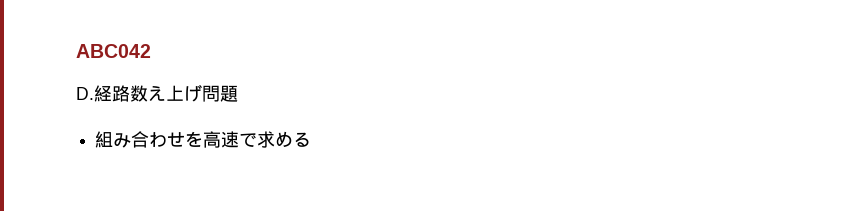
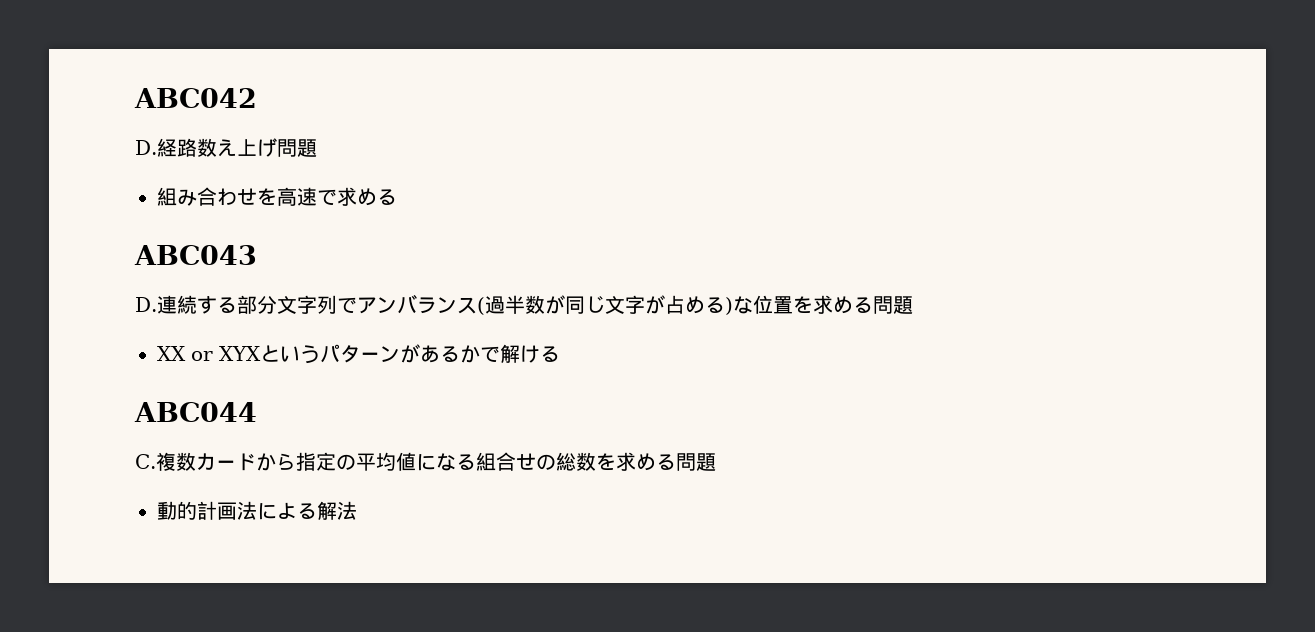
+ ABC043
+ D.連続する部分文字列でアンバランス(過半数が同じ文字が占める)な位置を求める問題
+ XX or XYXというパターンがあるかで解ける
+ ABC044
+ C.複数カードから指定の平均値になる組合せの総数を求める問題
+ 動的計画法による解法

